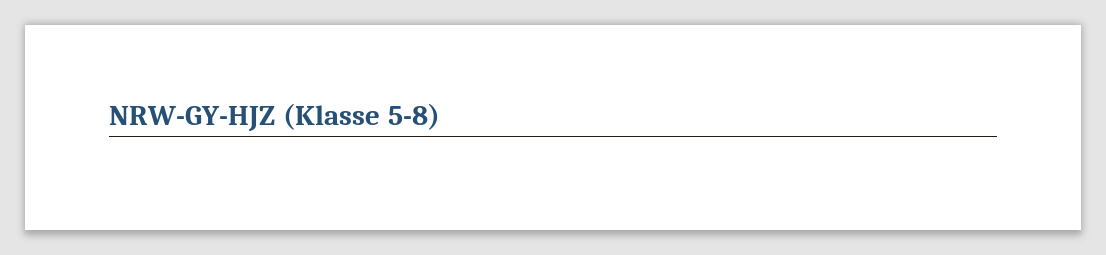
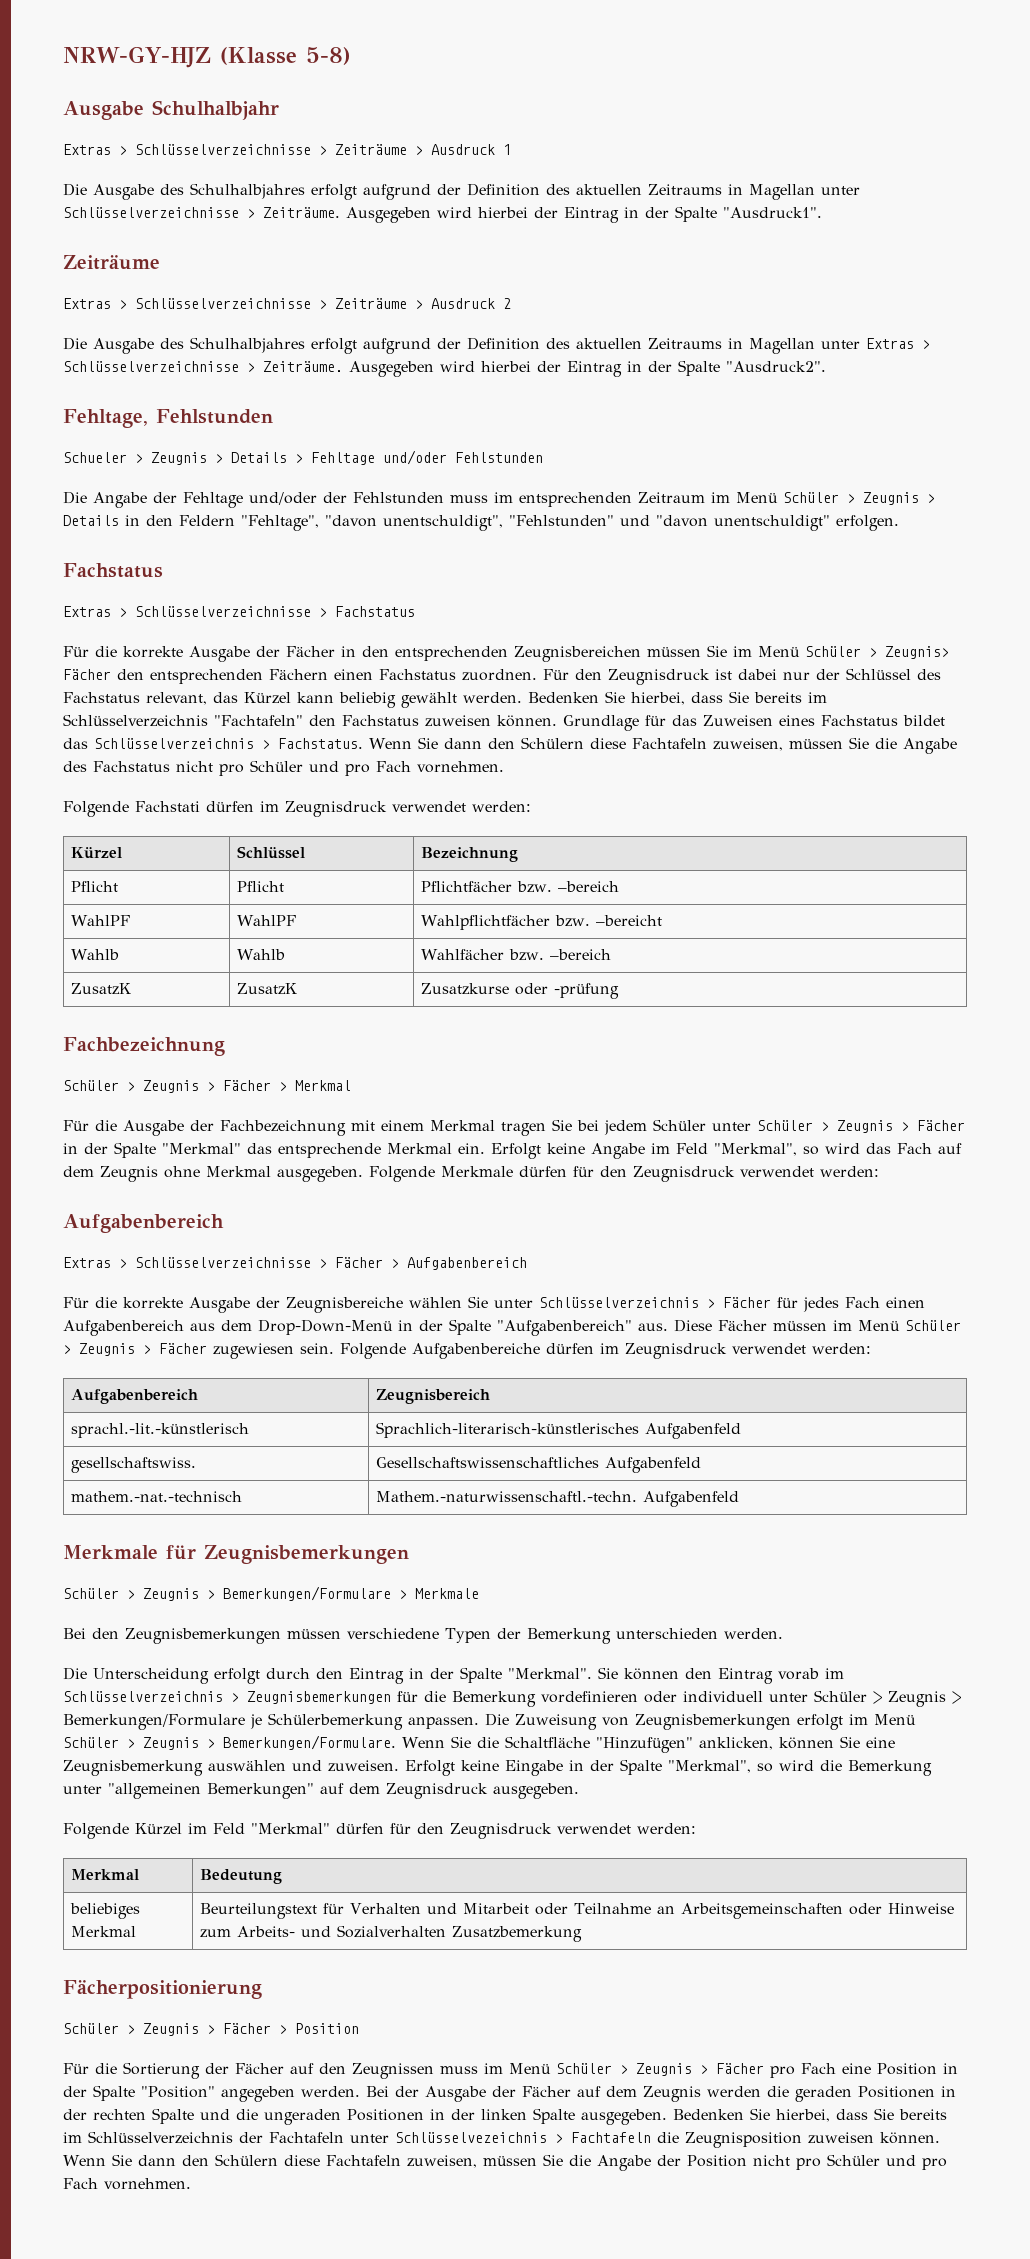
+ Ausgabe Schulhalbjahr
+ Extras > Schlüsselverzeichnisse > Zeiträume > Ausdruck 1
+ Die Ausgabe des Schulhalbjahres erfolgt aufgrund der Definition des aktuellen Zeitraums in Magellan unter Schlüsselverzeichnisse > Zeiträume. Ausgegeben wird hierbei der Eintrag in der Spalte "Ausdruck1".
+ Zeiträume
+ Extras > Schlüsselverzeichnisse > Zeiträume > Ausdruck 2
+ Die Ausgabe des Schulhalbjahres erfolgt aufgrund der Definition des aktuellen Zeitraums in Magellan unter Extras > Schlüsselverzeichnisse > Zeiträume. Ausgegeben wird hierbei der Eintrag in der Spalte "Ausdruck2".
+ Fehltage, Fehlstunden
+ Schueler > Zeugnis > Details > Fehltage und/oder Fehlstunden
+ Die Angabe der Fehltage und/oder der Fehlstunden muss im entsprechenden Zeitraum im Menü Schüler > Zeugnis > Details in den Feldern "Fehltage", "davon unentschuldigt", "Fehlstunden" und "davon unentschuldigt" erfolgen.
+ Fachstatus
+ Extras > Schlüsselverzeichnisse > Fachstatus
+ Für die korrekte Ausgabe der Fächer in den entsprechenden Zeugnisbereichen müssen Sie im Menü Schüler > Zeugnis> Fächer den entsprechenden Fächern einen Fachstatus zuordnen. Für den Zeugnisdruck ist dabei nur der Schlüssel des Fachstatus relevant, das Kürzel kann beliebig gewählt werden. Bedenken Sie hierbei, dass Sie bereits im Schlüsselverzeichnis "Fachtafeln" den Fachstatus zuweisen können. Grundlage für das Zuweisen eines Fachstatus bildet das Schlüsselverzeichnis > Fachstatus. Wenn Sie dann den Schülern diese Fachtafeln zuweisen, müssen Sie die Angabe des Fachstatus nicht pro Schüler und pro Fach vornehmen.
+ Folgende Fachstati dürfen im Zeugnisdruck verwendet werden:
+ Kürzel | Schlüssel | Bezeichnung
+ Pflicht | Pflicht | Pflichtfächer bzw. –bereich
+ WahlPF | WahlPF | Wahlpflichtfächer bzw. –bereicht
+ Wahlb | Wahlb | Wahlfächer bzw. –bereich
+ ZusatzK | ZusatzK | Zusatzkurse oder -prüfung
+ Fachbezeichnung
+ Schüler > Zeugnis > Fächer > Merkmal
+ Für die Ausgabe der Fachbezeichnung mit einem Merkmal tragen Sie bei jedem Schüler unter Schüler > Zeugnis > Fächer in der Spalte "Merkmal" das entsprechende Merkmal ein. Erfolgt keine Angabe im Feld "Merkmal", so wird das Fach auf dem Zeugnis ohne Merkmal ausgegeben. Folgende Merkmale dürfen für den Zeugnisdruck verwendet werden:
+ Aufgabenbereich
+ Extras > Schlüsselverzeichnisse > Fächer > Aufgabenbereich
+ Für die korrekte Ausgabe der Zeugnisbereiche wählen Sie unter Schlüsselverzeichnis > Fächer für jedes Fach einen Aufgabenbereich aus dem Drop-Down-Menü in der Spalte "Aufgabenbereich" aus. Diese Fächer müssen im Menü Schüler > Zeugnis > Fächer zugewiesen sein. Folgende Aufgabenbereiche dürfen im Zeugnisdruck verwendet werden:
+ Aufgabenbereich | Zeugnisbereich
+ sprachl.-lit.-künstlerisch | Sprachlich-literarisch-künstlerisches Aufgabenfeld
+ gesellschaftswiss. | Gesellschaftswissenschaftliches Aufgabenfeld
+ mathem.-nat.-technisch | Mathem.-naturwissenschaftl.-techn. Aufgabenfeld
+ Merkmale für Zeugnisbemerkungen
+ Schüler > Zeugnis > Bemerkungen/Formulare > Merkmale
+ Bei den Zeugnisbemerkungen müssen verschiedene Typen der Bemerkung unterschieden werden.
+ Die Unterscheidung erfolgt durch den Eintrag in der Spalte "Merkmal". Sie können den Eintrag vorab im Schlüsselverzeichnis > Zeugnisbemerkungen für die Bemerkung vordefinieren oder individuell unter Schüler > Zeugnis > Bemerkungen/Formulare je Schülerbemerkung anpassen. Die Zuweisung von Zeugnisbemerkungen erfolgt im Menü Schüler > Zeugnis > Bemerkungen/Formulare. Wenn Sie die Schaltfläche "Hinzufügen" anklicken, können Sie eine Zeugnisbemerkung auswählen und zuweisen. Erfolgt keine Eingabe in der Spalte "Merkmal", so wird die Bemerkung unter "allgemeinen Bemerkungen" auf dem Zeugnisdruck ausgegeben.
+ Folgende Kürzel im Feld "Merkmal" dürfen für den Zeugnisdruck verwendet werden:
+ Merkmal | Bedeutung
+ beliebiges Merkmal | Beurteilungstext für Verhalten und Mitarbeit oder Teilnahme an Arbeitsgemeinschaften oder Hinweise zum Arbeits- und Sozialverhalten Zusatzbemerkung
+ Fächerpositionierung
+ Schüler > Zeugnis > Fächer > Position
+ Für die Sortierung der Fächer auf den Zeugnissen muss im Menü Schüler > Zeugnis > Fächer pro Fach eine Position in der Spalte "Position" angegeben werden. Bei der Ausgabe der Fächer auf dem Zeugnis werden die geraden Positionen in der rechten Spalte und die ungeraden Positionen in der linken Spalte ausgegeben. Bedenken Sie hierbei, dass Sie bereits im Schlüsselverzeichnis der Fachtafeln unter Schlüsselvezeichnis > Fachtafeln die Zeugnisposition zuweisen können. Wenn Sie dann den Schülern diese Fachtafeln zuweisen, müssen Sie die Angabe der Position nicht pro Schüler und pro Fach vornehmen.

